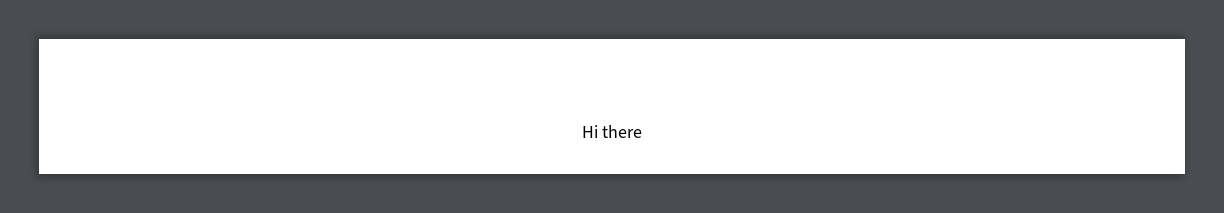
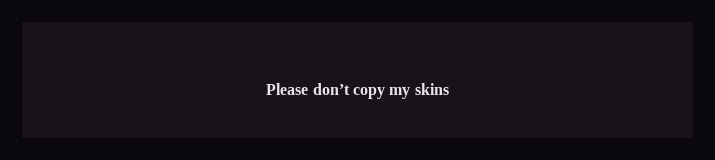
- Hi there
+ Please don’t copy my skins

